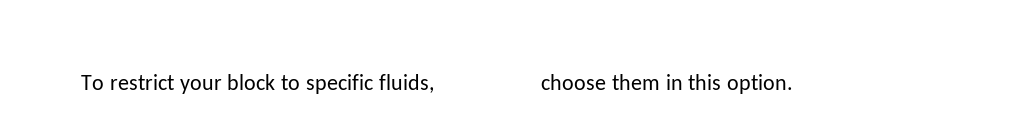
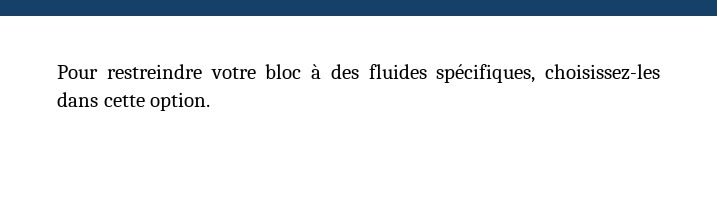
- To restrict your block to specific fluids, choose them in this option.
+ Pour restreindre votre bloc à des fluides spécifiques, choisissez-les dans cette option.

